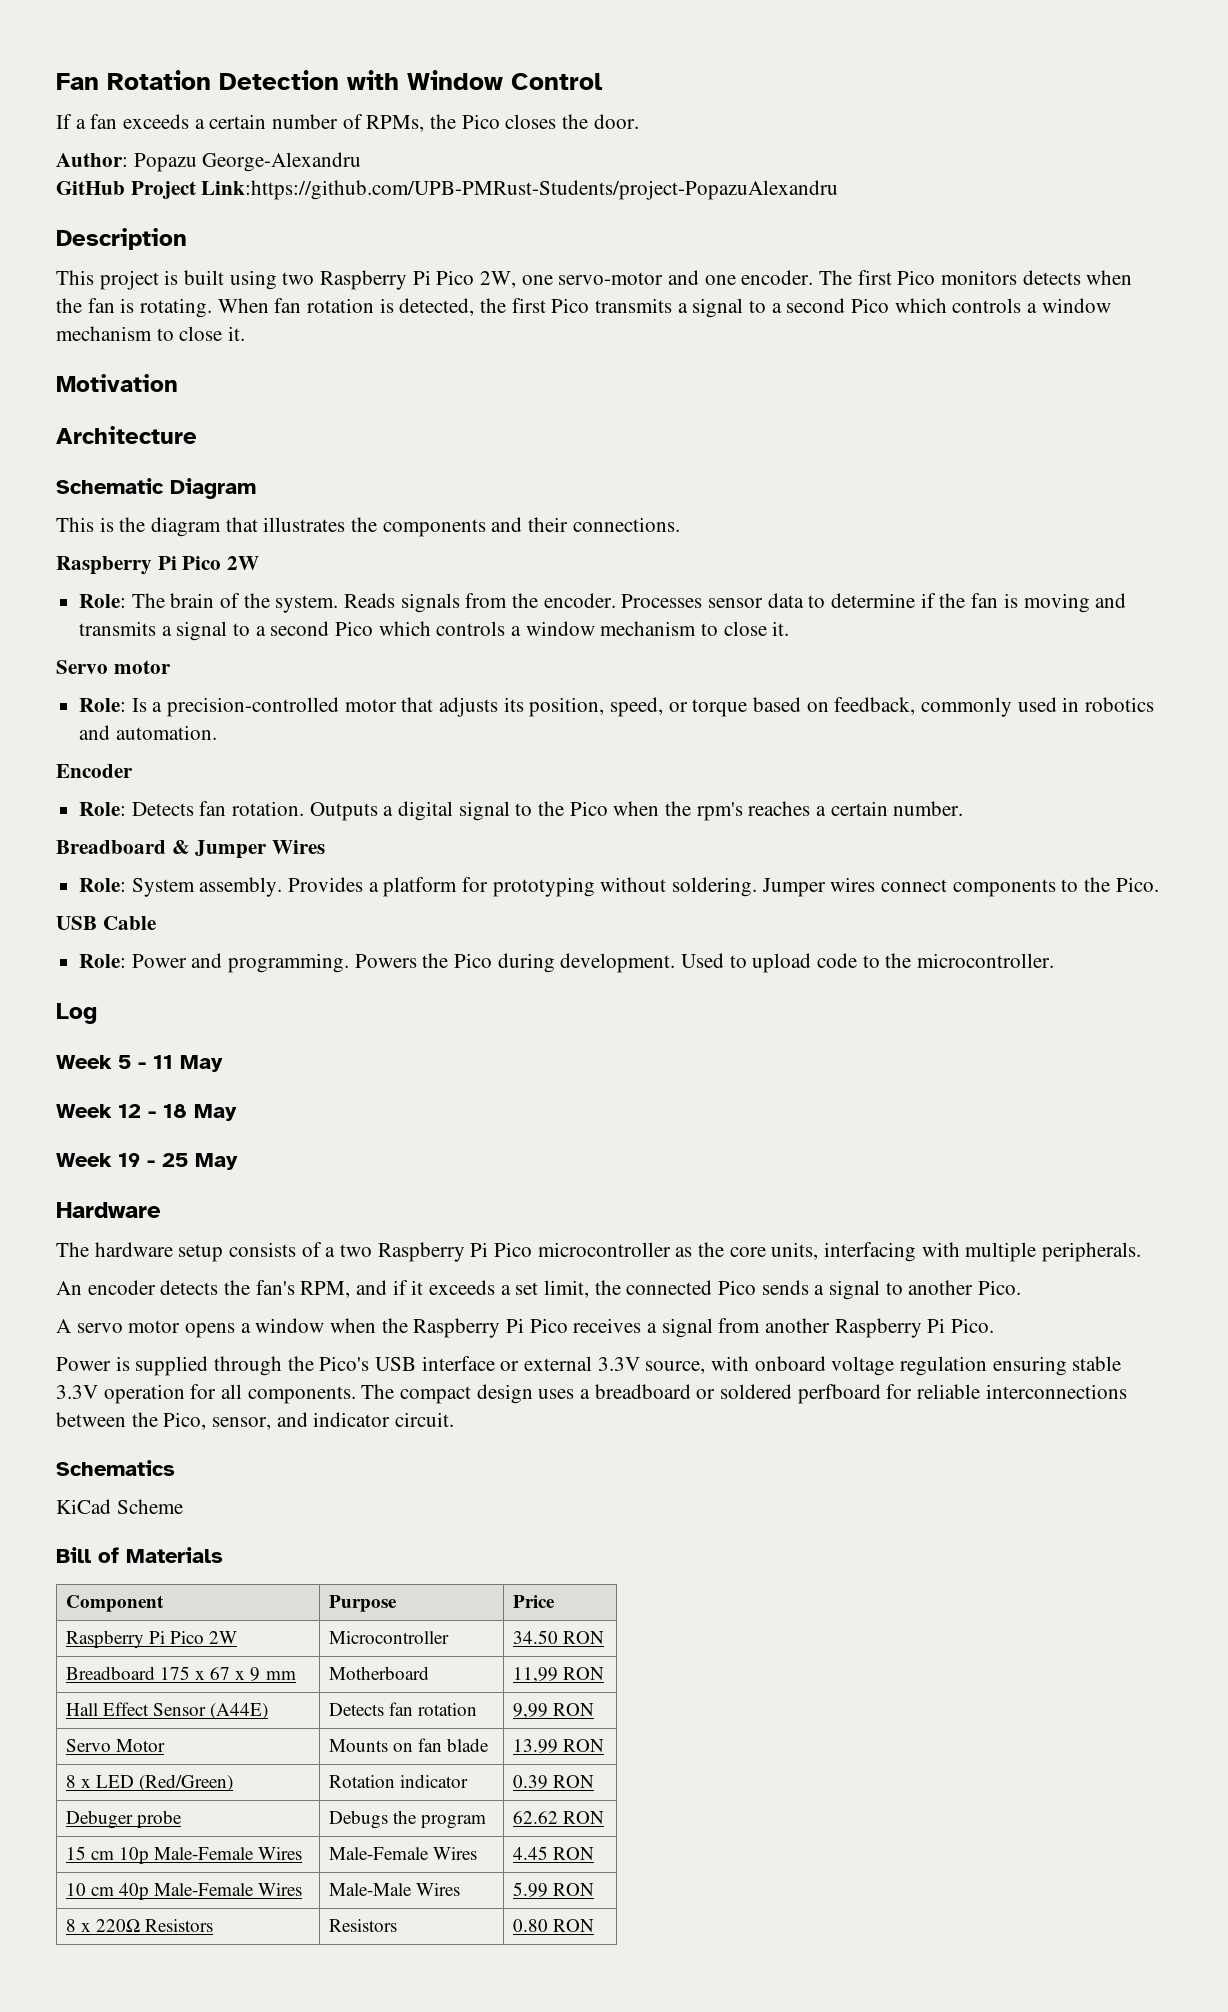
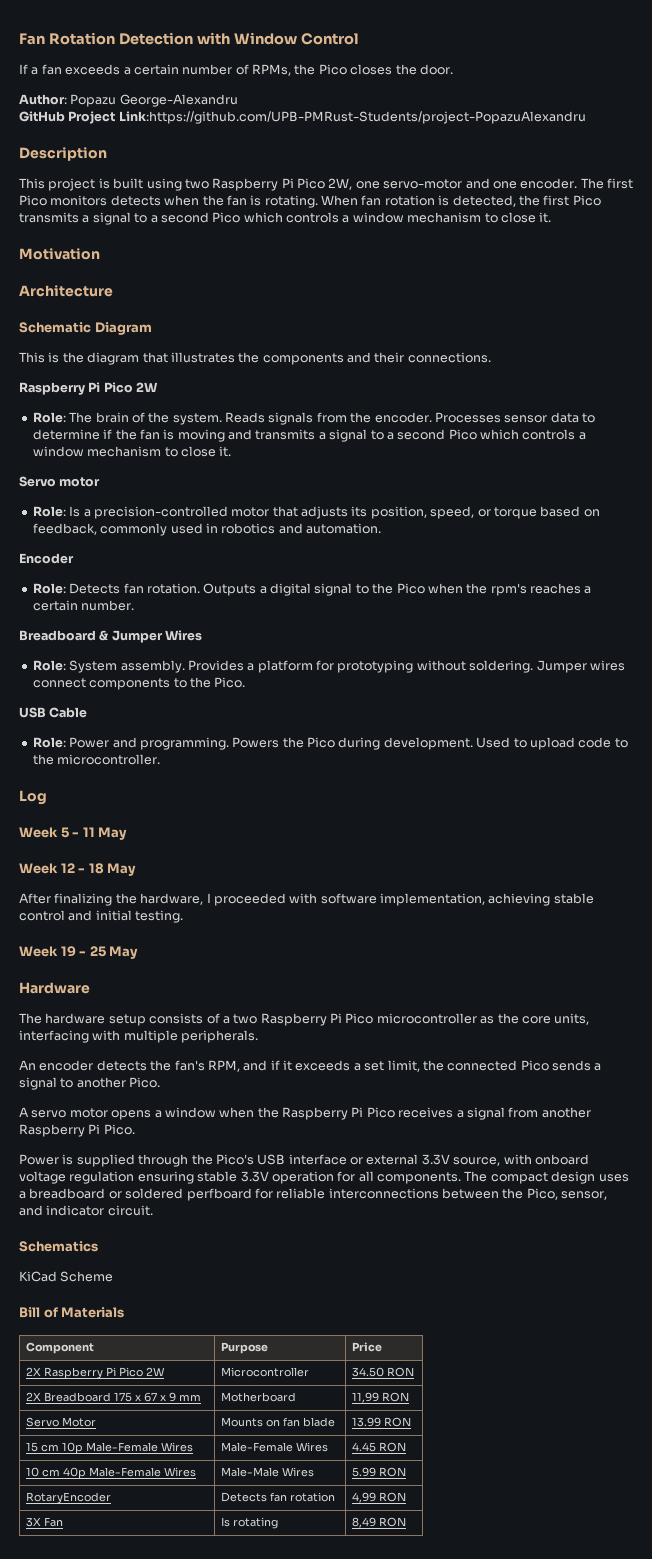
+ After finalizing the hardware, I proceeded with software implementation, achieving stable control and initial testing.
- Raspberry Pi Pico 2W | Microcontroller | 34.50 RON
+ 2X Raspberry Pi Pico 2W | Microcontroller | 34.50 RON
- Breadboard 175 x 67 x 9 mm | Motherboard | 11,99 RON
+ 2X Breadboard 175 x 67 x 9 mm | Motherboard | 11,99 RON
- Hall Effect Sensor (A44E) | Detects fan rotation | 9,99 RON
- 8 x LED (Red/Green) | Rotation indicator | 0.39 RON
- Debuger probe | Debugs the program | 62.62 RON
- 8 x 220Ω Resistors | Resistors | 0.80 RON
+ RotaryEncoder | Detects fan rotation | 4,99 RON
+ 3X Fan | Is rotating | 8,49 RON

